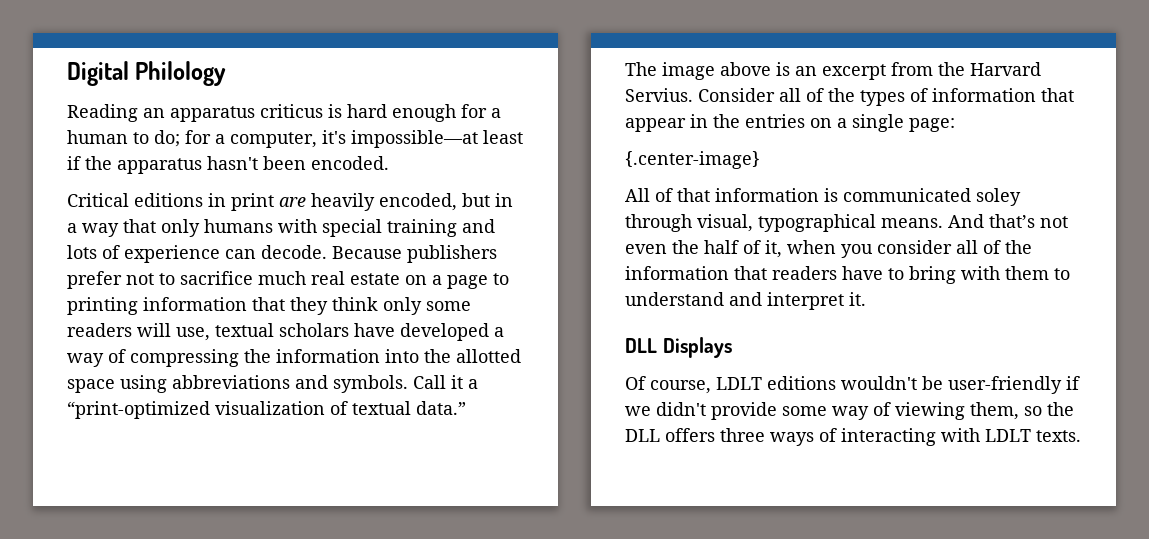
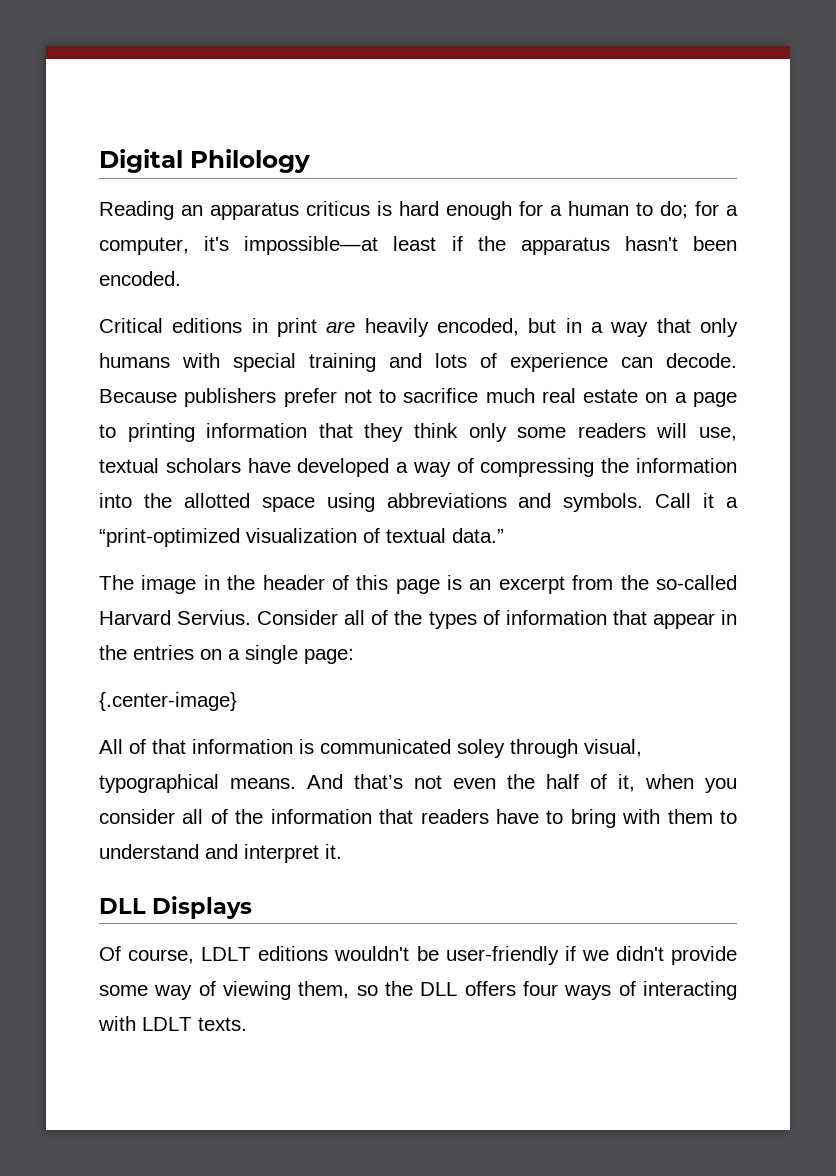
- The image above is an excerpt from the Harvard Servius.
+ The image in the header of this page is an excerpt from the so-called Harvard Servius.
- Of course, LDLT editions wouldn't be user-friendly if we didn't provide some way of viewing them, so the DLL offers three ways of interacting with LDLT texts.
+ Of course, LDLT editions wouldn't be user-friendly if we didn't provide some way of viewing them, so the DLL offers four ways of interacting with LDLT texts.

